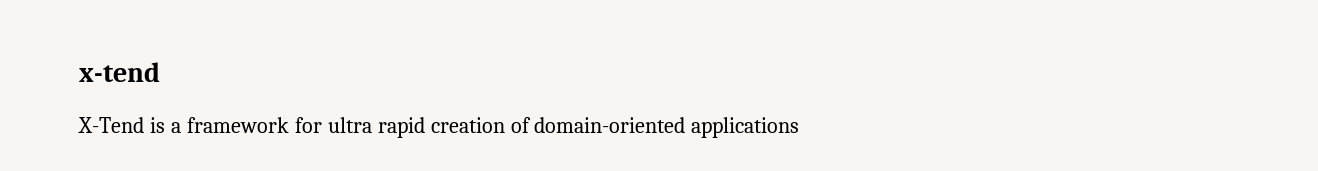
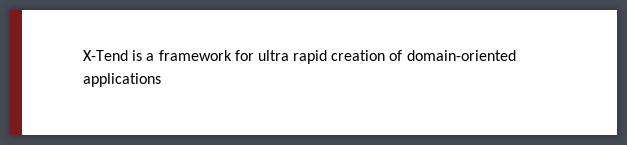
- x-tend

